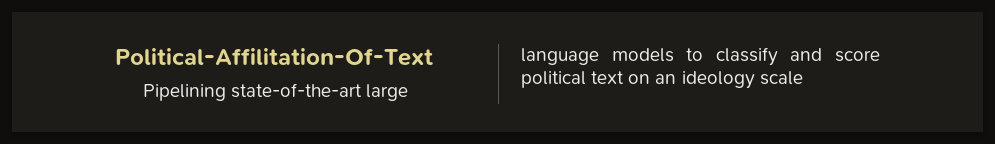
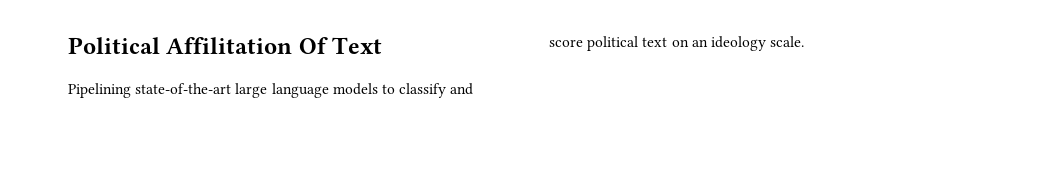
- Political-Affilitation-Of-Text
+ Political Affilitation Of Text
- Pipelining state-of-the-art large language models to classify and score political text on an ideology scale
+ Pipelining state-of-the-art large language models to classify and score political text on an ideology scale.

